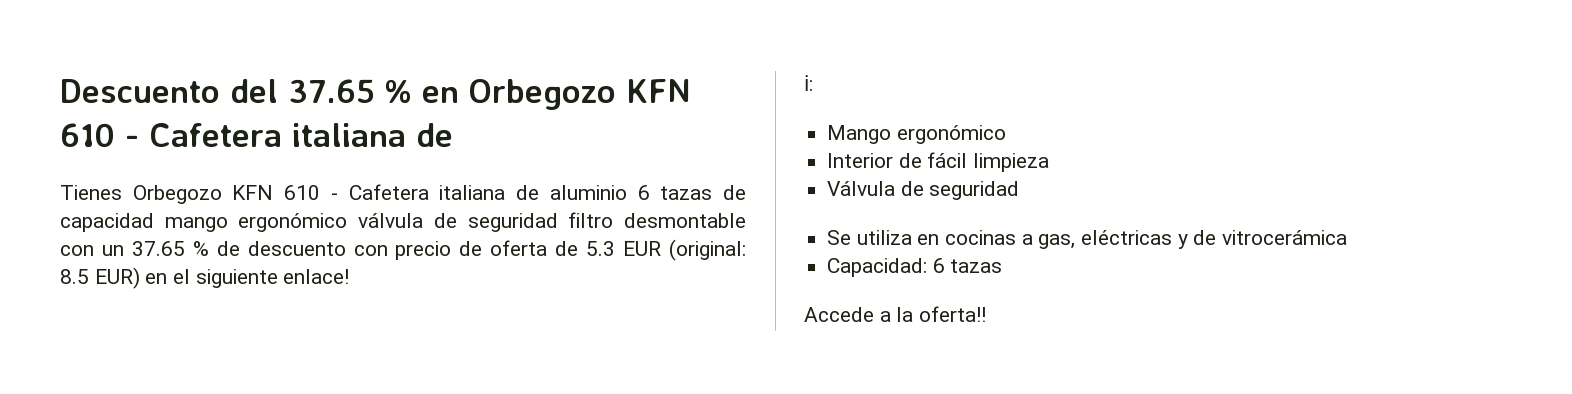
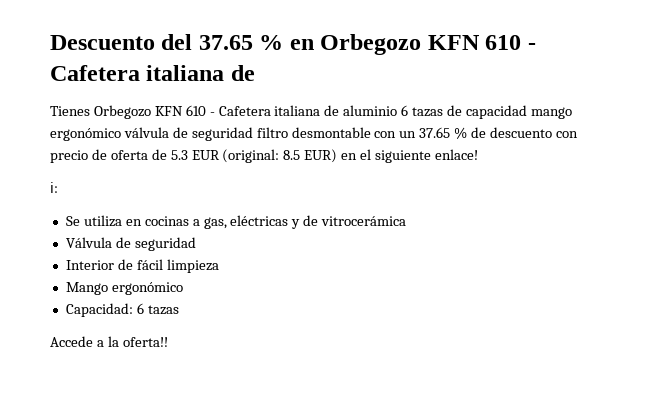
- Mango ergonómico
- Interior de fácil limpieza
- Válvula de seguridad
+ Válvula de seguridad
+ Interior de fácil limpieza
+ Mango ergonómico

